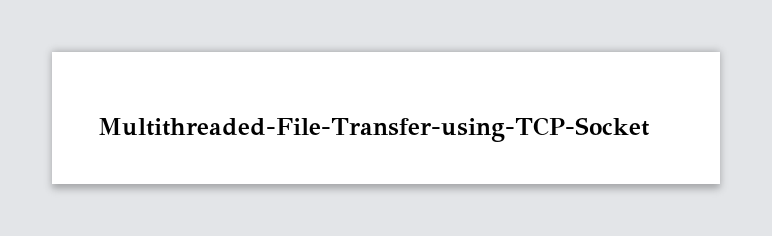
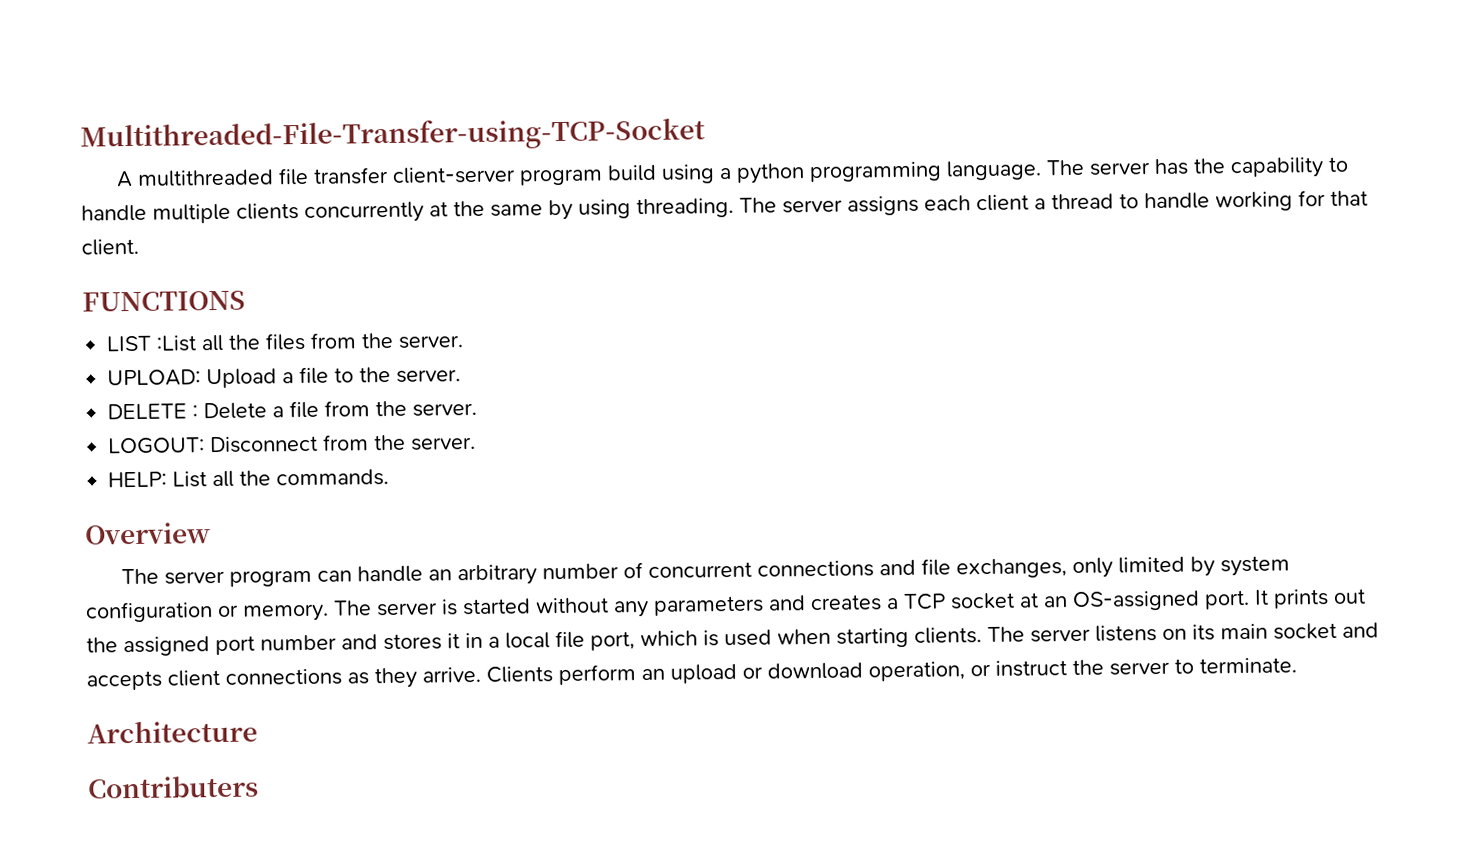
+ A multithreaded file transfer client-server program build using a python programming language. The server has the capability to handle multiple clients concurrently at the same by using threading. The server assigns each client a thread to handle working for that client.
+ FUNCTIONS
+ LIST :List all the files from the server.
+ UPLOAD: Upload a file to the server.
+ DELETE : Delete a file from the server.
+ LOGOUT: Disconnect from the server.
+ HELP: List all the commands.
+ Overview
+ The server program can handle an arbitrary number of concurrent connections and file exchanges, only limited by system configuration or memory. The server is started without any parameters and creates a TCP socket at an OS-assigned port. It prints out the assigned port number and stores it in a local file port, which is used when starting clients. The server listens on its main socket and accepts client connections as they arrive. Clients perform an upload or download operation, or instruct the server to terminate.
+ Architecture
+ Contributers

